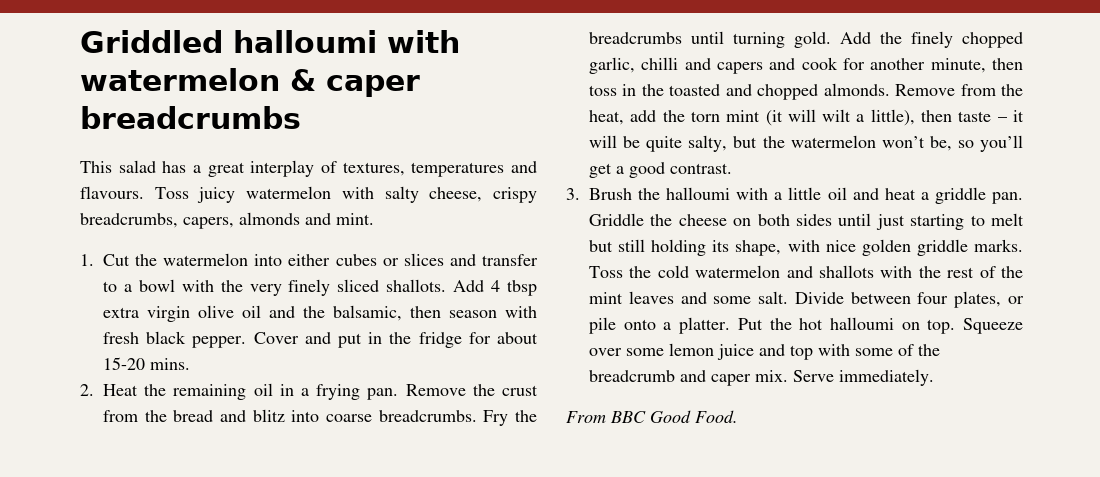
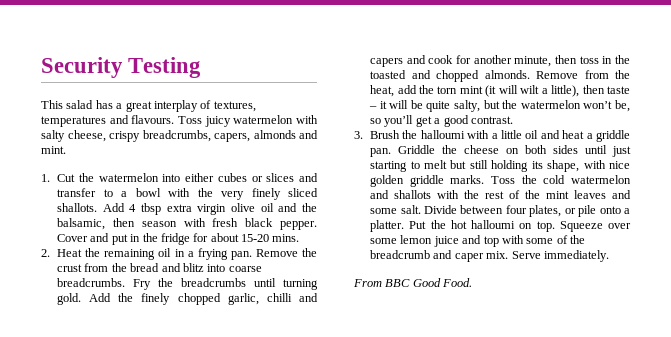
- Griddled halloumi with watermelon & caper breadcrumbs
+ Security Testing

